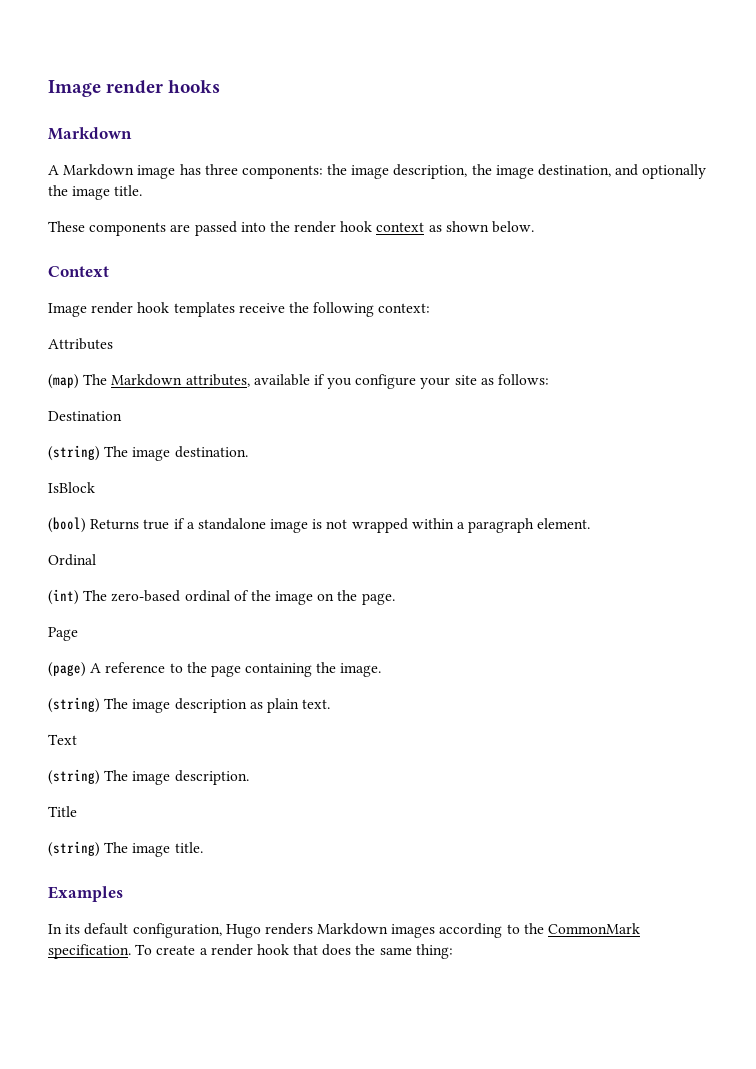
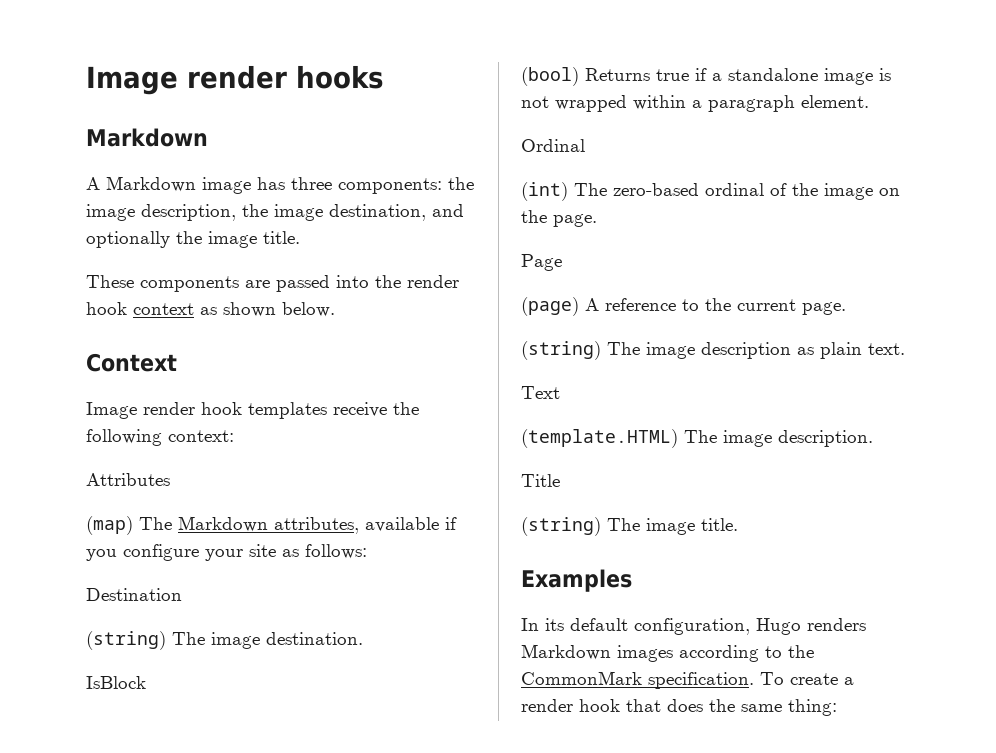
- (page) A reference to the page containing the image.
+ (page) A reference to the current page.
- (string) The image description.
+ (template.HTML) The image description.

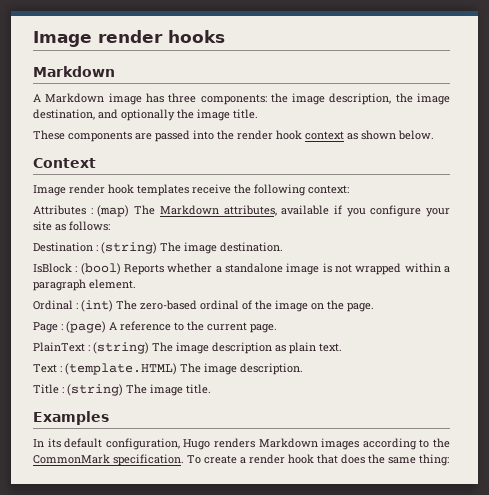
- Attributes
- (map) The Markdown attributes, available if you configure your site as follows:
+ Attributes : (map) The Markdown attributes, available if you configure your site as follows:
- Destination
- (string) The image destination.
+ Destination : (string) The image destination.
- IsBlock
- (bool) Returns true if a standalone image is not wrapped within a paragraph element.
+ IsBlock : (bool) Reports whether a standalone image is not wrapped within a paragraph element.
- Ordinal
- (int) The zero-based ordinal of the image on the page.
+ Ordinal : (int) The zero-based ordinal of the image on the page.
- Page
- (page) A reference to the current page.
+ Page : (page) A reference to the current page.
- (string) The image description as plain text.
+ PlainText : (string) The image description as plain text.
- Text
- (template.HTML) The image description.
+ Text : (template.HTML) The image description.
- Title
- (string) The image title.
+ Title : (string) The image title.

